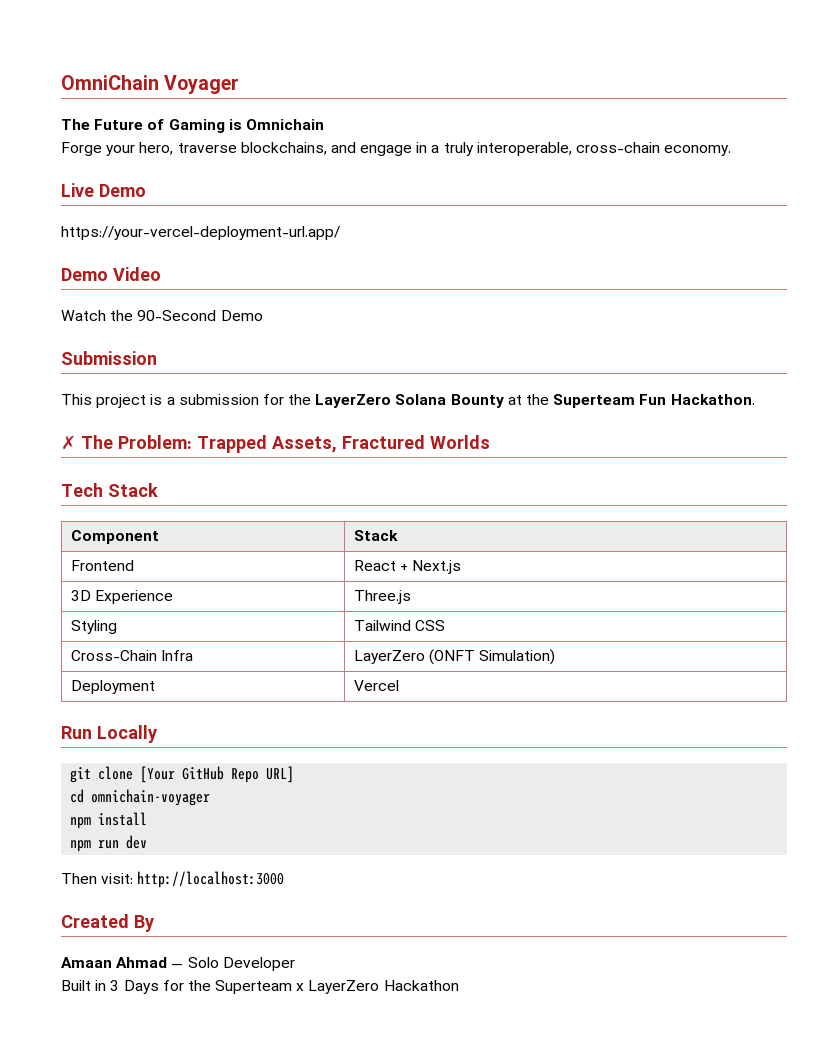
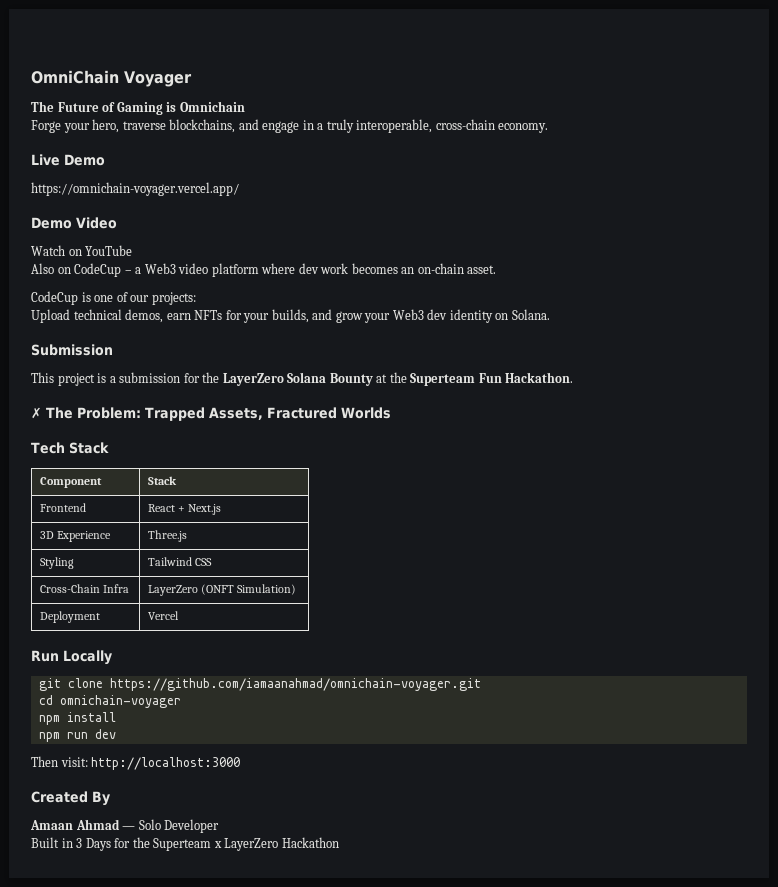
- https://your-vercel-deployment-url.app/
+ https://omnichain-voyager.vercel.app/
- Watch the 90-Second Demo
+ Watch on YouTube
+ Also on CodeCup – a Web3 video platform where dev work becomes an on-chain asset.
+ CodeCup is one of our projects:
+ Upload technical demos, earn NFTs for your builds, and grow your Web3 dev identity on Solana.
- git clone [Your GitHub Repo URL]
+ git clone https://github.com/iamaanahmad/omnichain-voyager.git

